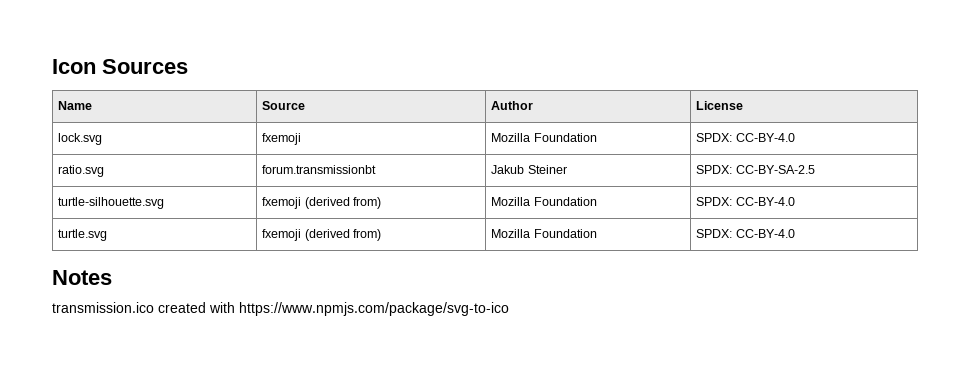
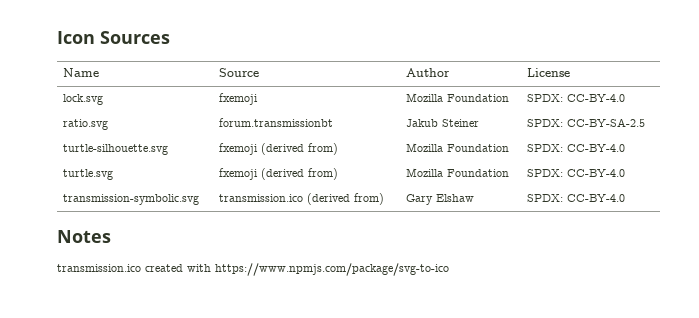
+ transmission-symbolic.svg | transmission.ico (derived from) | Gary Elshaw | SPDX: CC-BY-4.0

